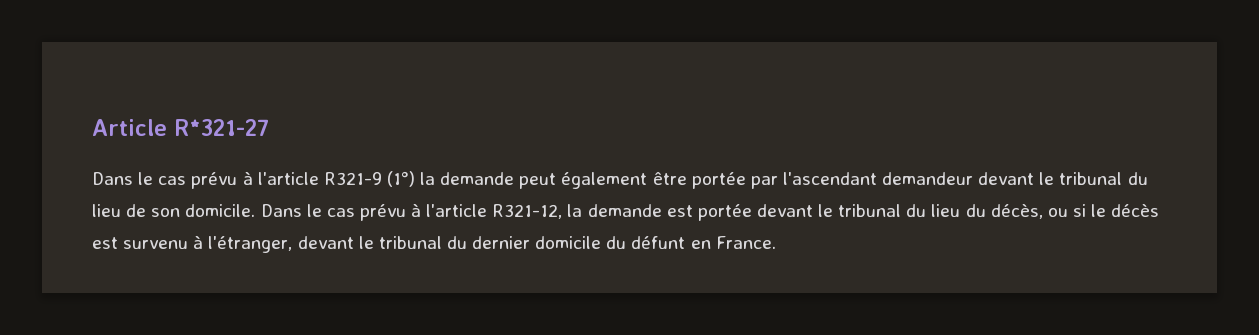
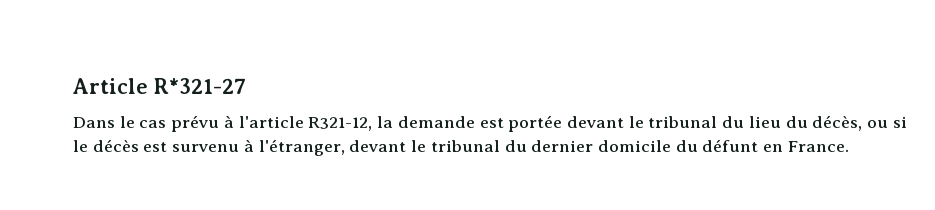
- Dans le cas prévu à l'article R321-9 (1°) la demande peut également être portée par l'ascendant demandeur devant le tribunal du lieu de son domicile. Dans le cas prévu à l'article R321-12, la demande est portée devant le tribunal du lieu du décès, ou si le décès est survenu à l'étranger, devant le tribunal du dernier domicile du défunt en France.
+ Dans le cas prévu à l'article R321-12, la demande est portée devant le tribunal du lieu du décès, ou si le décès est survenu à l'étranger, devant le tribunal du dernier domicile du défunt en France.

